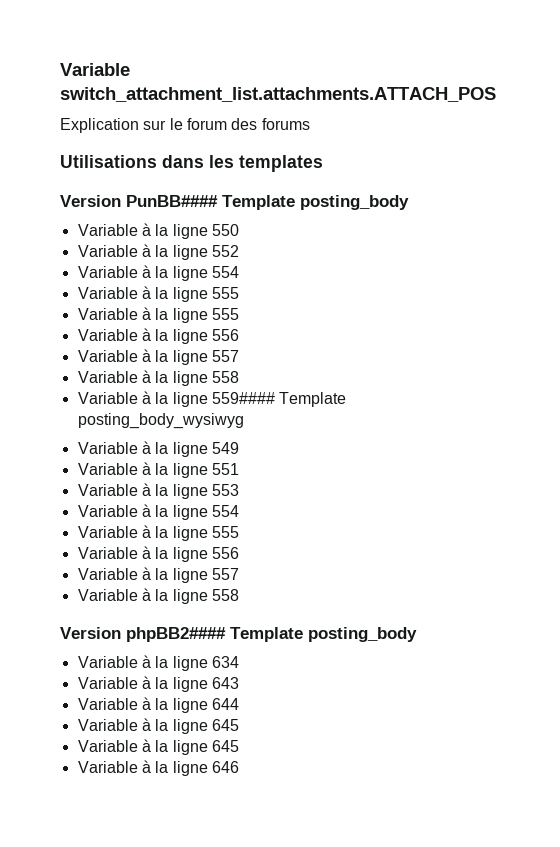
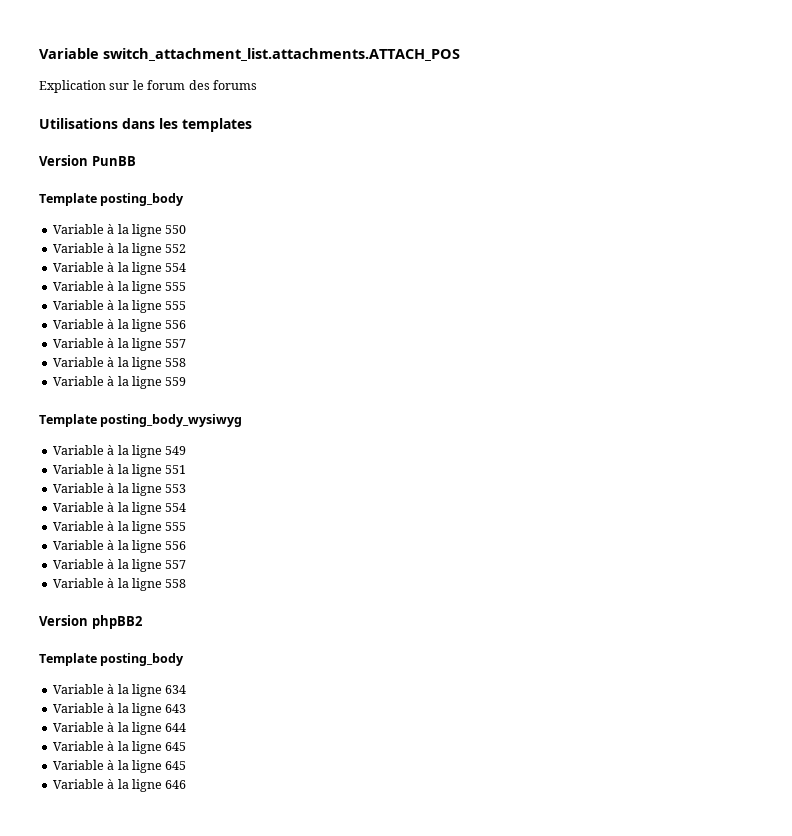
- Version PunBB#### Template posting_body
+ Version PunBB
+ Template posting_body
- Variable à la ligne 559#### Template posting_body_wysiwyg
+ Variable à la ligne 559
+ Template posting_body_wysiwyg
- Version phpBB2#### Template posting_body
+ Version phpBB2
+ Template posting_body

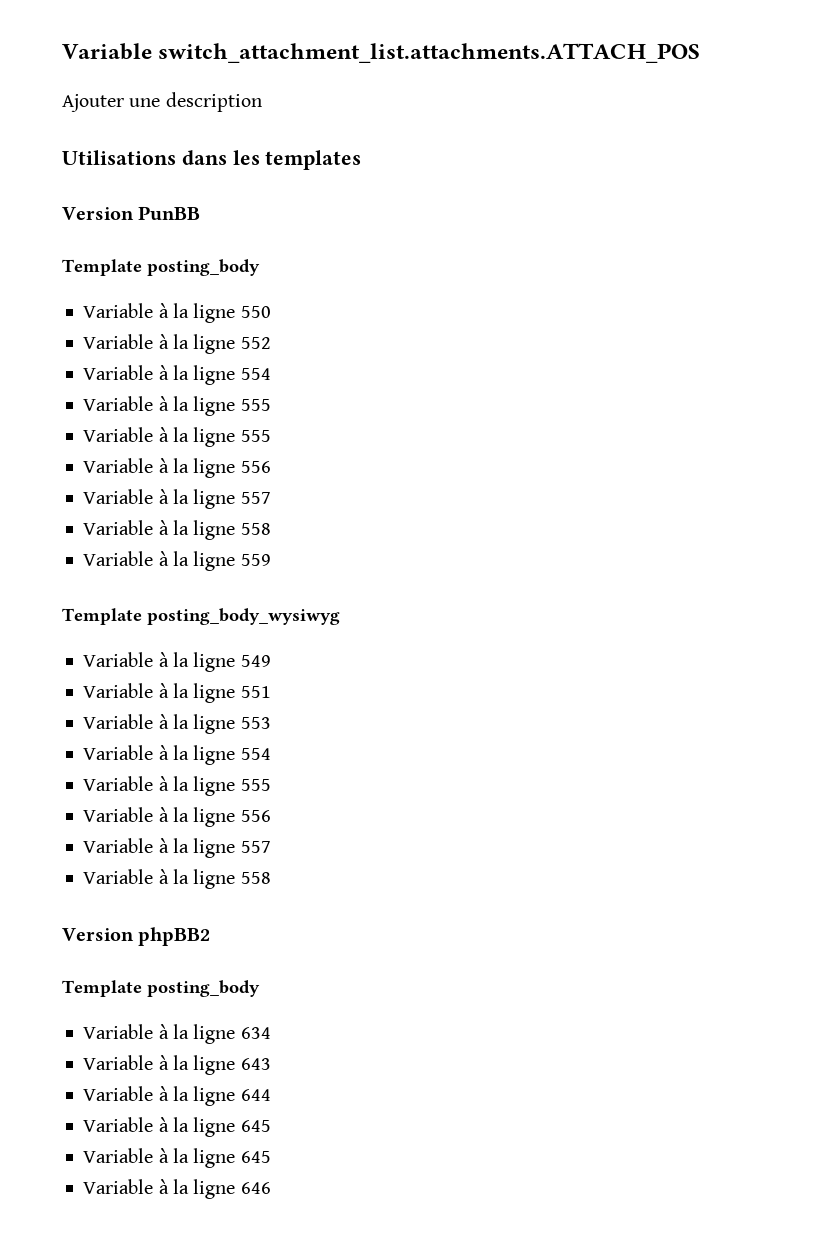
- Explication sur le forum des forums
+ Ajouter une description

